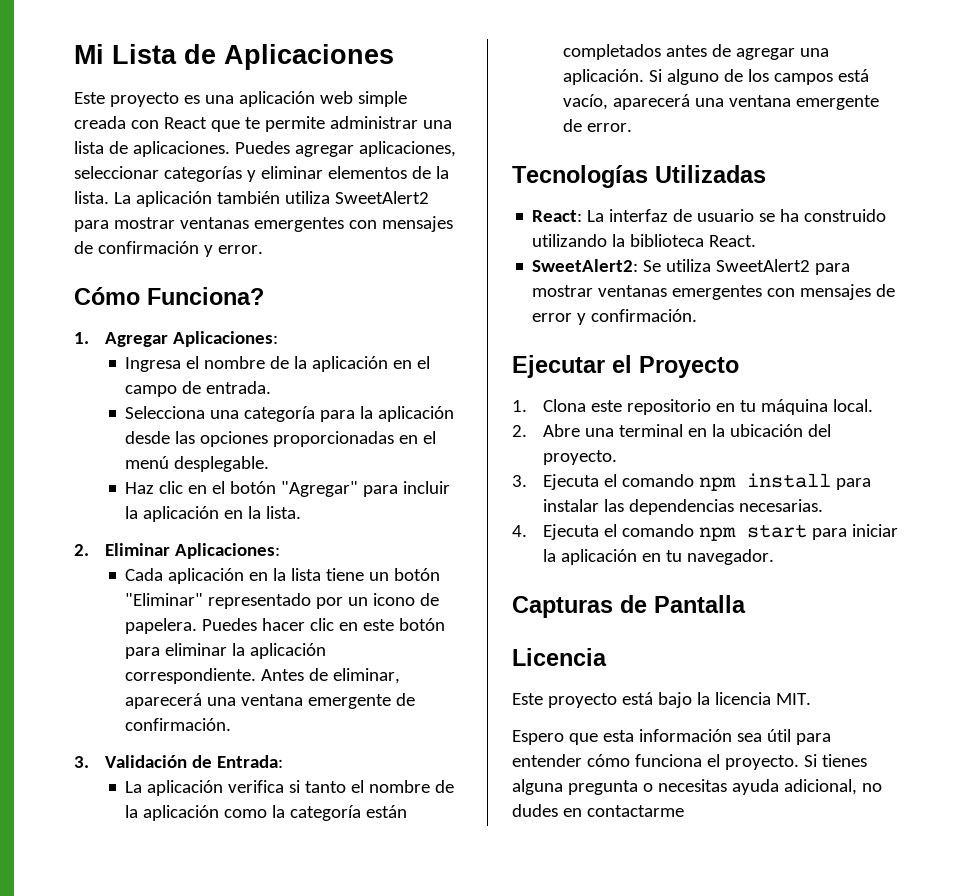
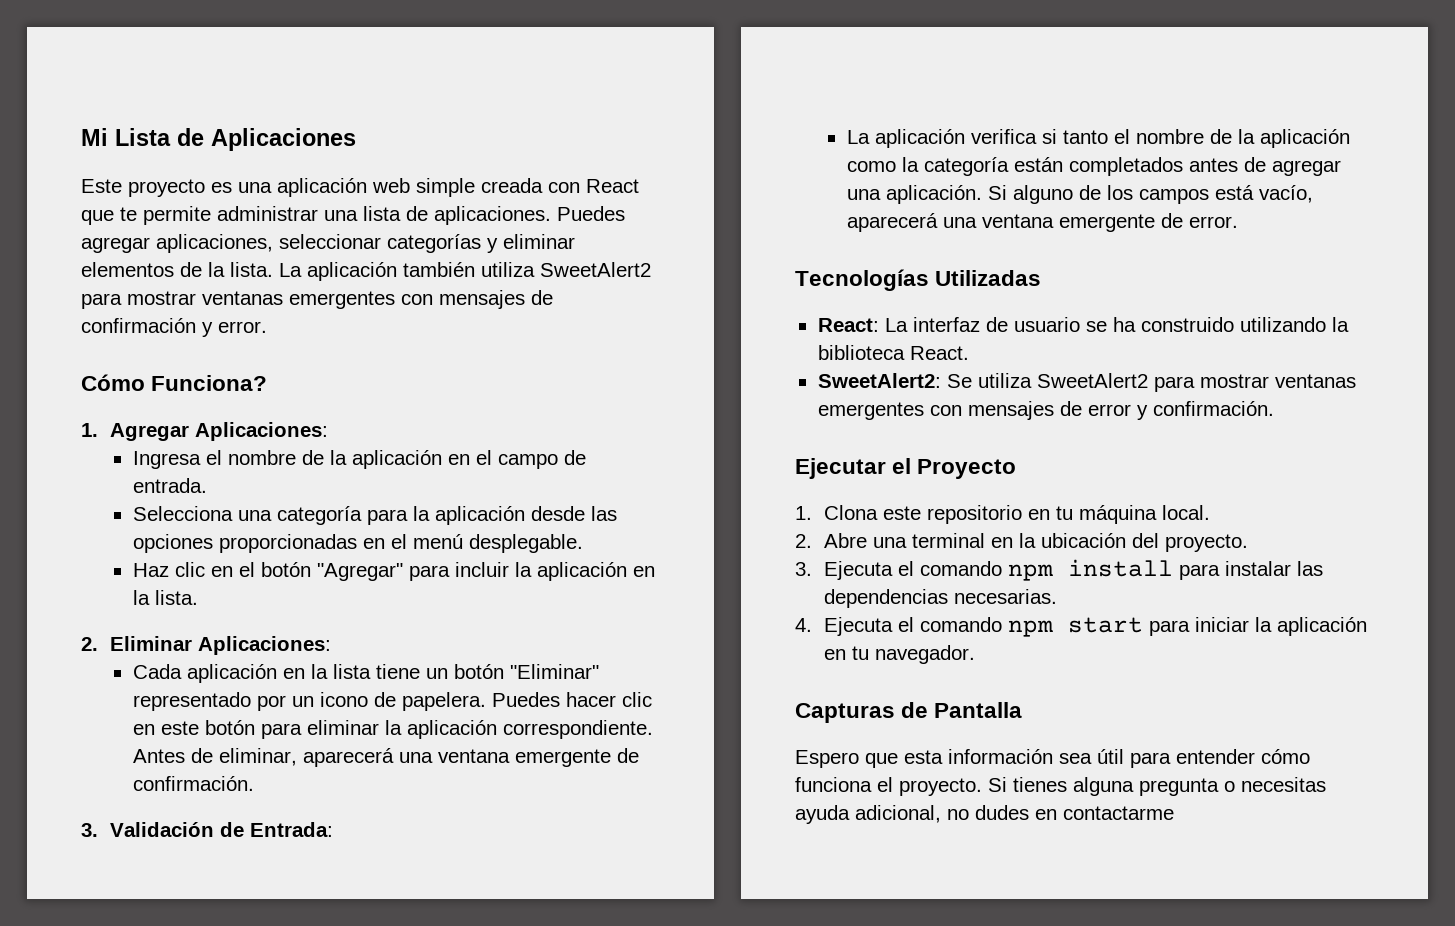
- Licencia
- Este proyecto está bajo la licencia MIT.

